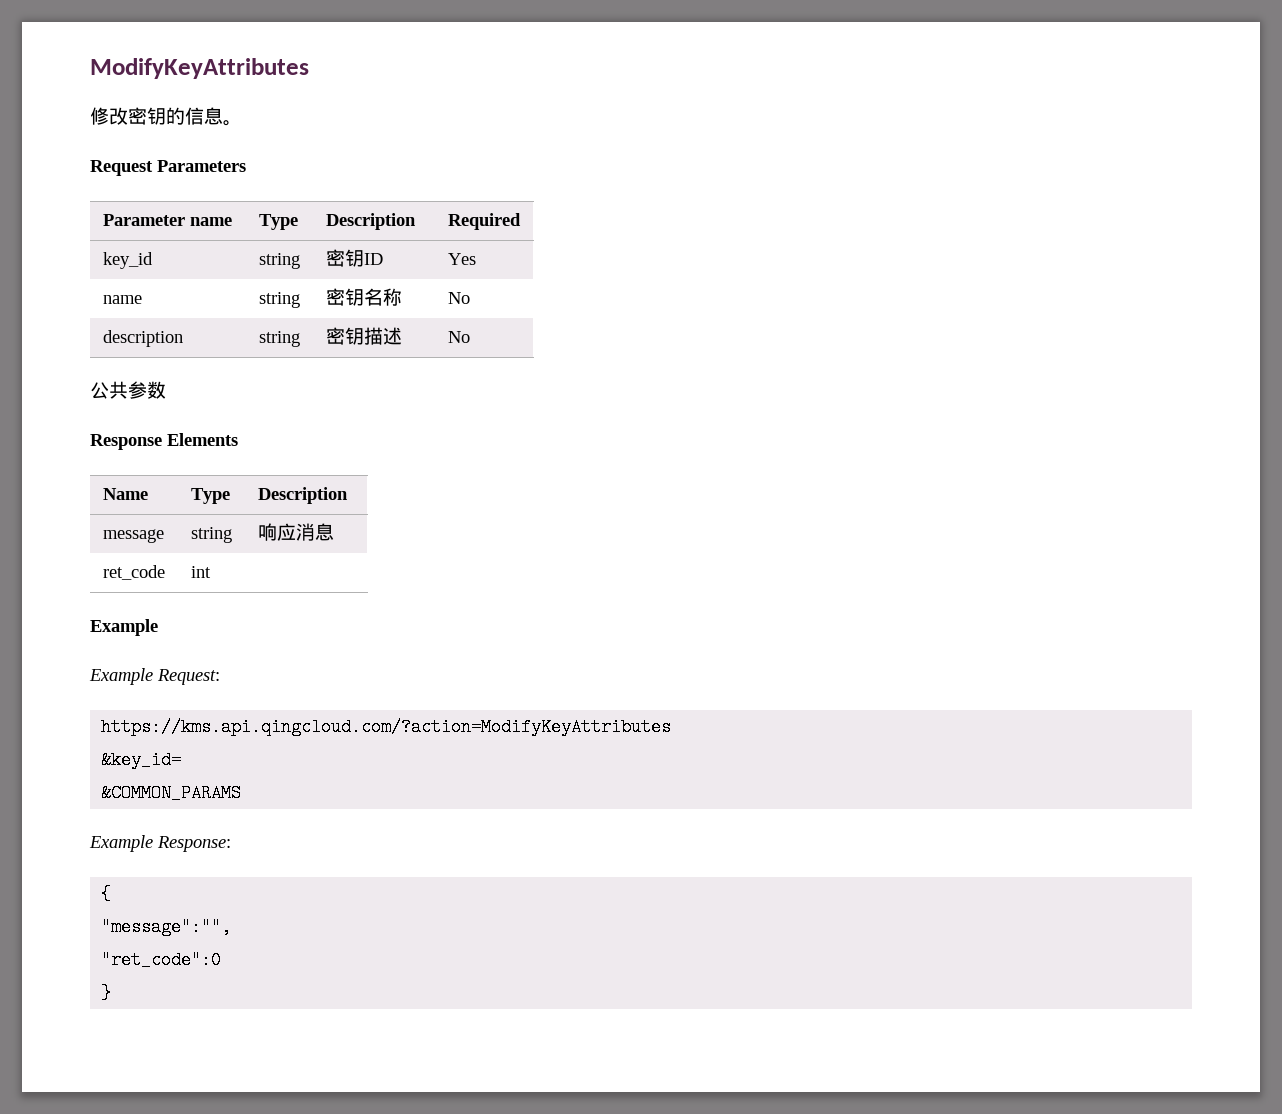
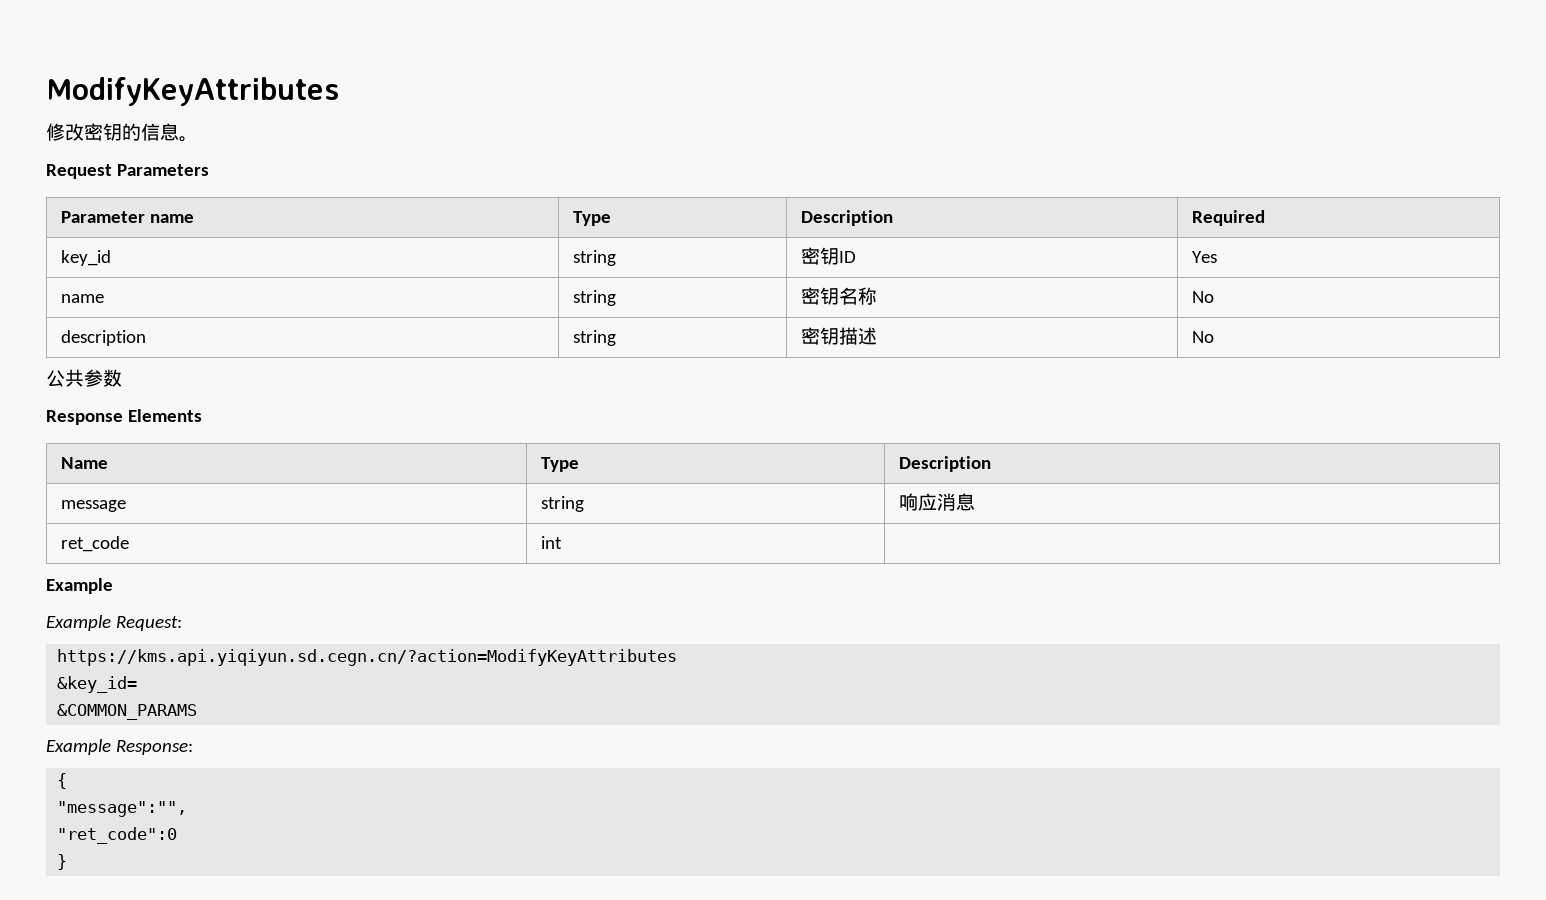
- https://kms.api.qingcloud.com/?action=ModifyKeyAttributes
+ https://kms.api.yiqiyun.sd.cegn.cn/?action=ModifyKeyAttributes

